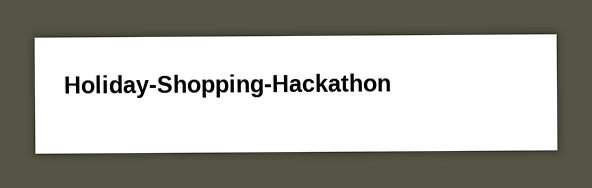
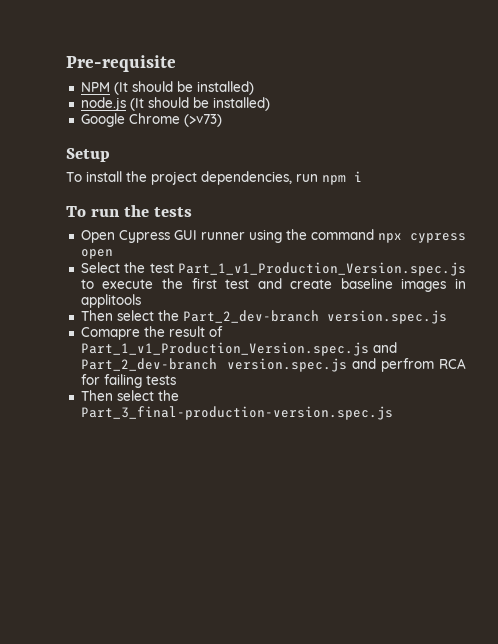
- Holiday-Shopping-Hackathon
+ Pre-requisite
+ NPM (It should be installed)
+ node.js (It should be installed)
+ Google Chrome (>v73)
+ Setup
+ To install the project dependencies, run npm i
+ To run the tests
+ Open Cypress GUI runner using the command npx cypress open
+ Select the test Part_1_v1_Production_Version.spec.js to execute the first test and create baseline images in applitools
+ Then select the Part_2_dev-branch version.spec.js
+ Comapre the result of Part_1_v1_Production_Version.spec.js and Part_2_dev-branch version.spec.js and perfrom RCA for failing tests
+ Then select the Part_3_final-production-version.spec.js

